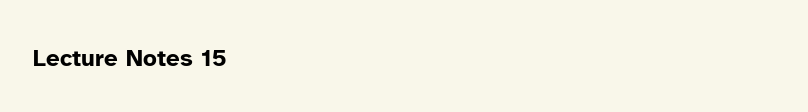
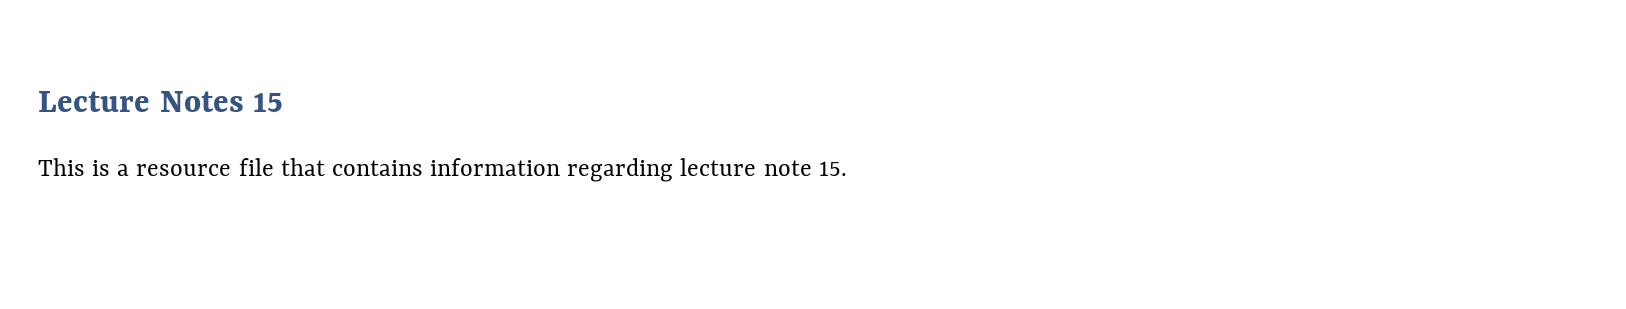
+ This is a resource file that contains information regarding lecture note 15.

